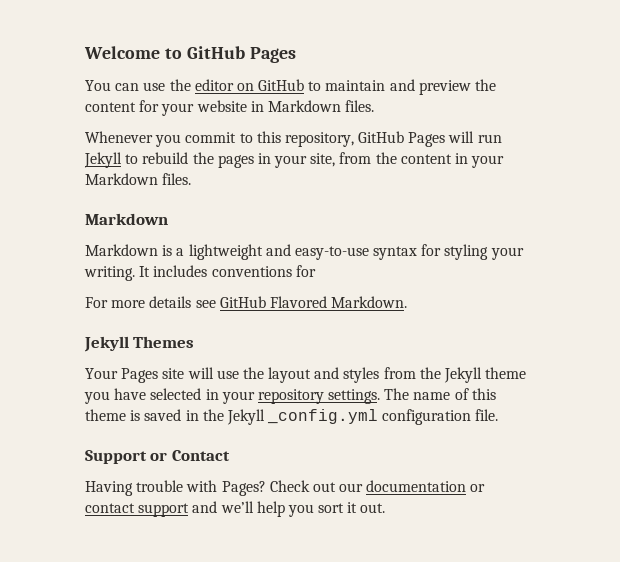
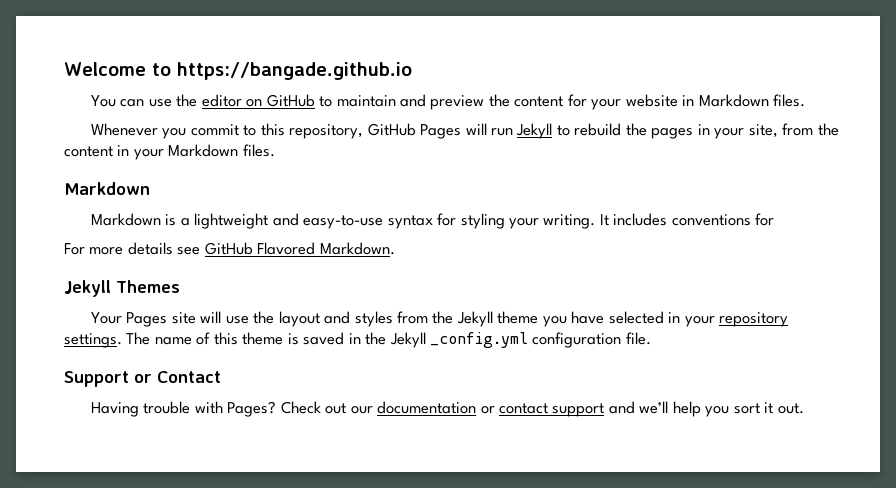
- Welcome to GitHub Pages
+ Welcome to https://bangade.github.io

